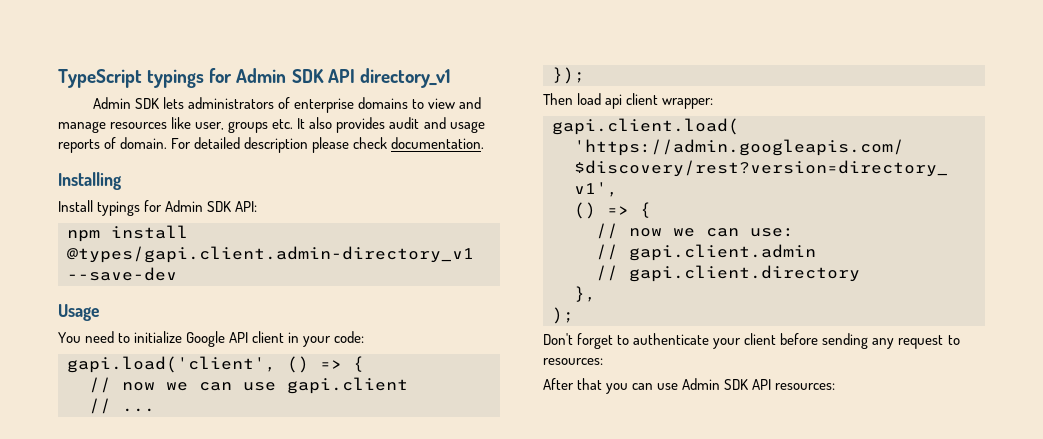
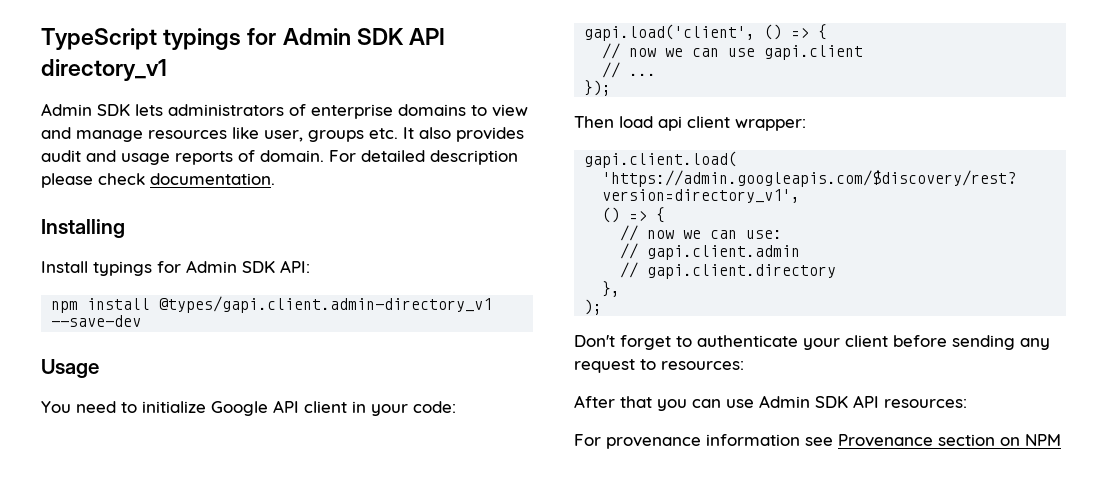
+ For provenance information see Provenance section on NPM

